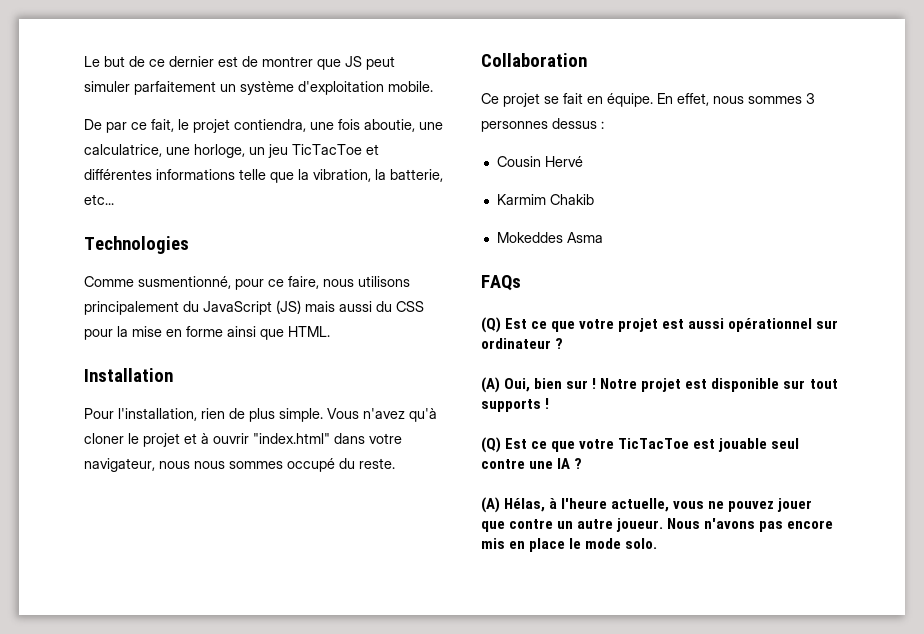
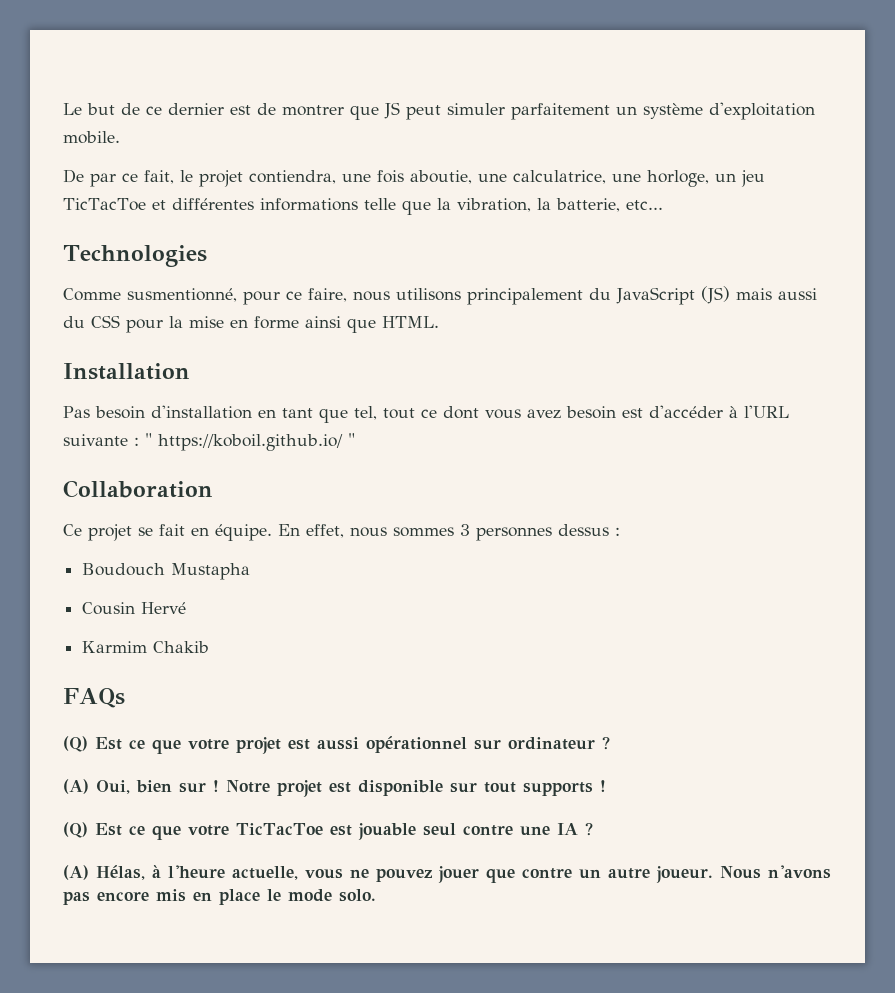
- Pour l'installation, rien de plus simple. Vous n'avez qu'à cloner le projet et à ouvrir "index.html" dans votre navigateur, nous nous sommes occupé du reste.
+ Pas besoin d'installation en tant que tel, tout ce dont vous avez besoin est d'accéder à l'URL suivante : " https://koboil.github.io/ "
+ Boudouch Mustapha
- Mokeddes Asma

